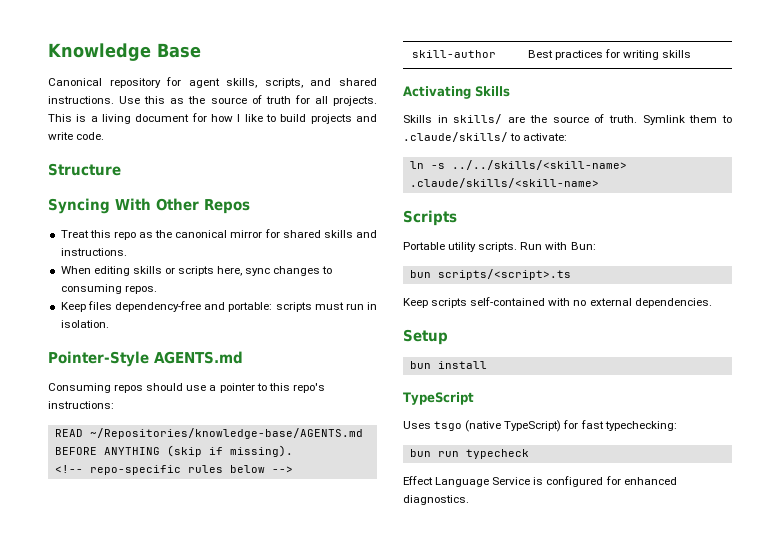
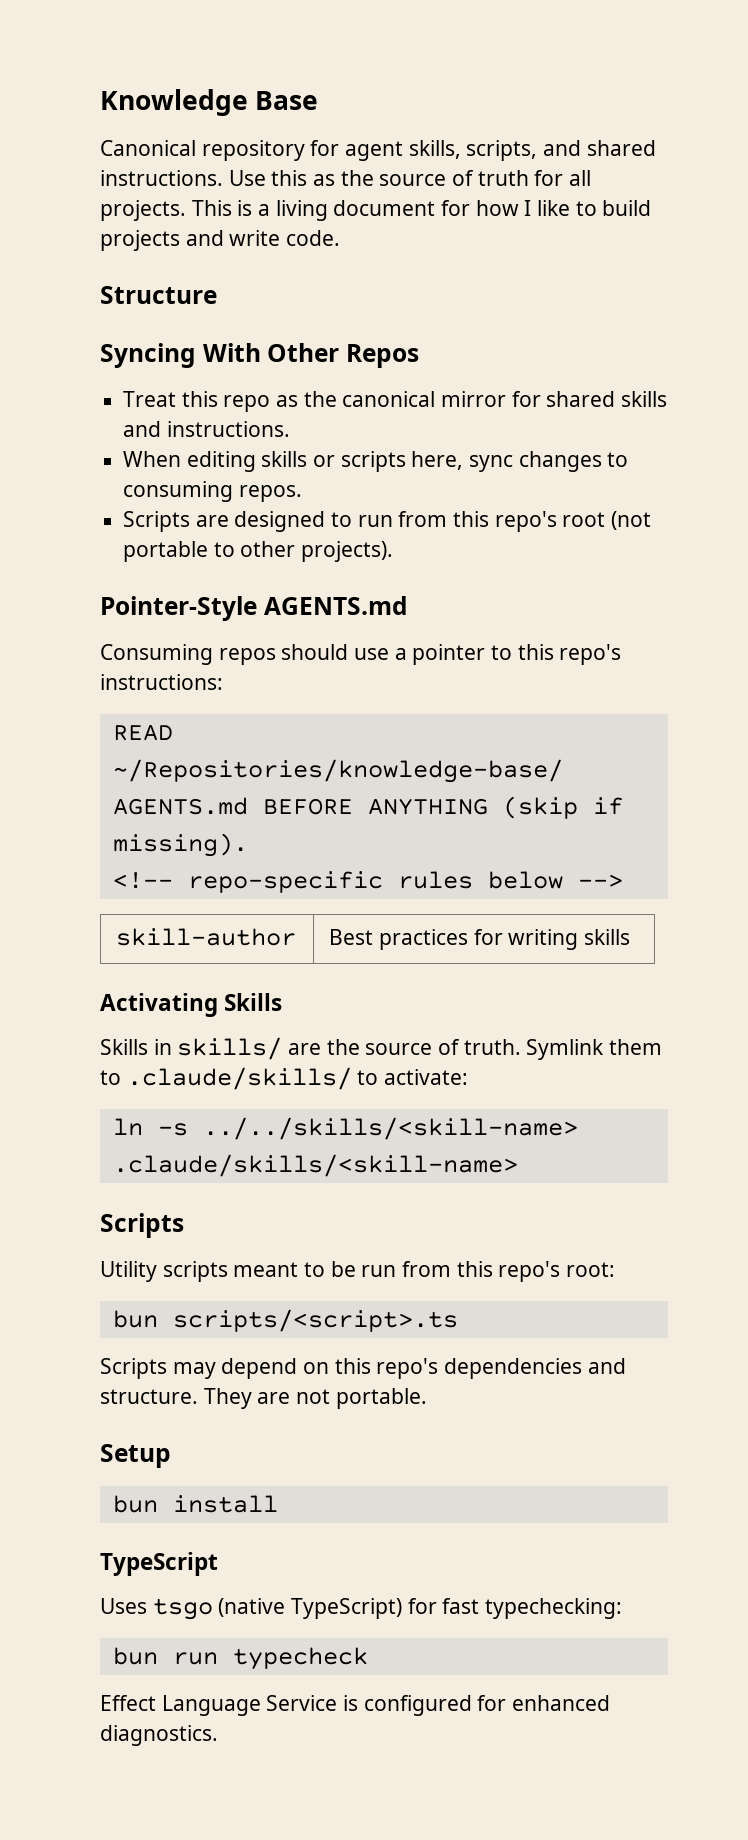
- Keep files dependency-free and portable: scripts must run in isolation.
+ Scripts are designed to run from this repo's root (not portable to other projects).
- Portable utility scripts. Run with Bun:
+ Utility scripts meant to be run from this repo's root:
  bun scripts/<script>.ts
- Keep scripts self-contained with no external dependencies.
+ Scripts may depend on this repo's dependencies and structure. They are not portable.

